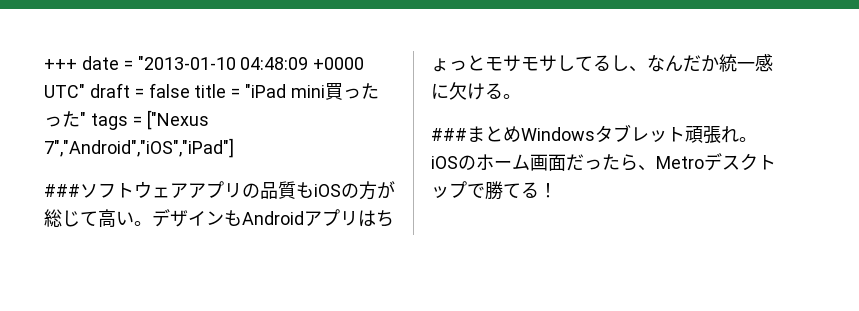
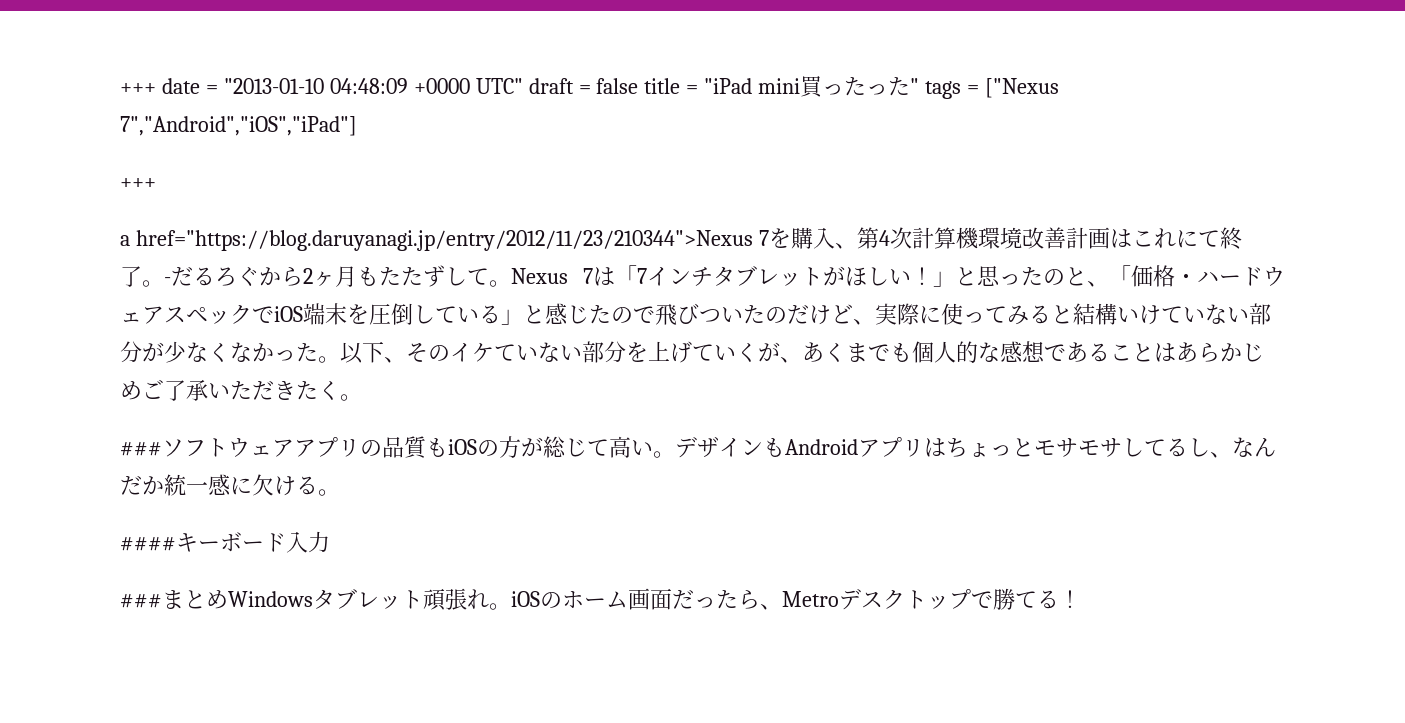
  +++ date = "2013-01-10 04:48:09 +0000 UTC" draft = false title = "iPad mini買ったった" tags = ["Nexus 7","Android","iOS","iPad"]
+ +++
+ a href="https://blog.daruyanagi.jp/entry/2012/11/23/210344">Nexus 7を購入、第4次計算機環境改善計画はこれにて終了。-だるろぐから2ヶ月もたたずして。Nexus 7は「7インチタブレットがほしい！」と思ったのと、「価格・ハードウェアスペックでiOS端末を圧倒している」と感じたので飛びついたのだけど、実際に使ってみると結構いけていない部分が少なくなかった。以下、そのイケていない部分を上げていくが、あくまでも個人的な感想であることはあらかじめご了承いただきたく。
+ ####キーボード入力

